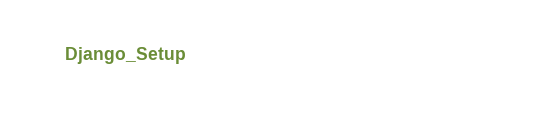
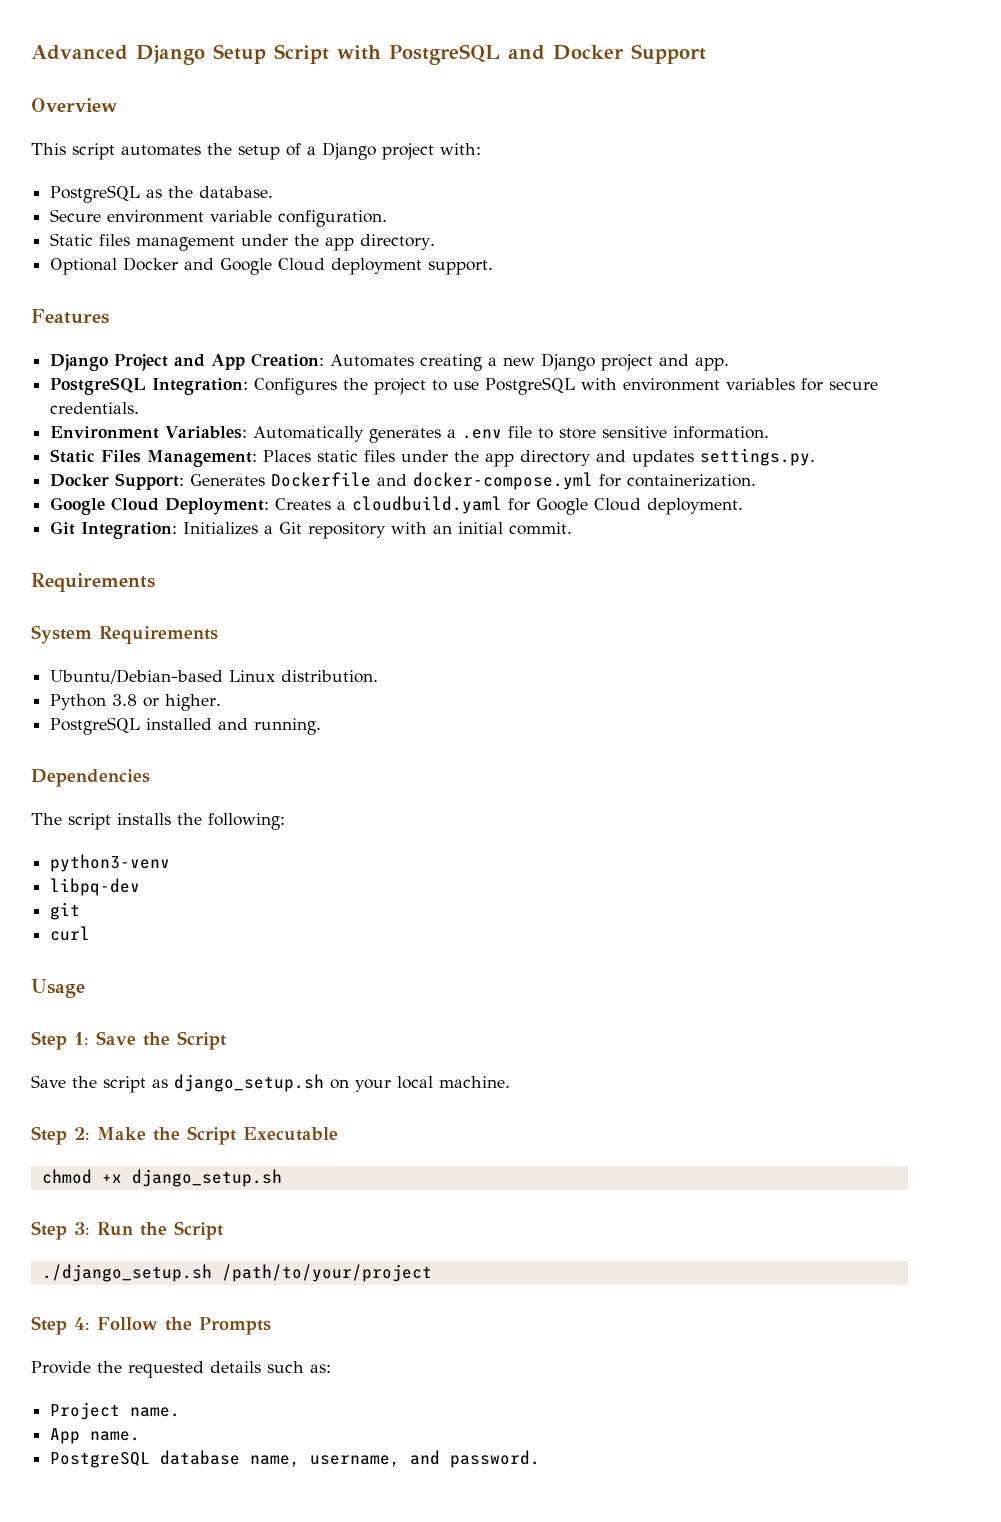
- Django_Setup
+ Advanced Django Setup Script with PostgreSQL and Docker Support
+ Overview
+ This script automates the setup of a Django project with:
+ PostgreSQL as the database.
+ Secure environment variable configuration.
+ Static files management under the app directory.
+ Optional Docker and Google Cloud deployment support.
+ Features
+ Django Project and App Creation: Automates creating a new Django project and app.
+ PostgreSQL Integration: Configures the project to use PostgreSQL with environment variables for secure credentials.
+ Environment Variables: Automatically generates a .env file to store sensitive information.
+ Static Files Management: Places static files under the app directory and updates settings.py.
+ Docker Support: Generates Dockerfile and docker-compose.yml for containerization.
+ Google Cloud Deployment: Creates a cloudbuild.yaml for Google Cloud deployment.
+ Git Integration: Initializes a Git repository with an initial commit.
+ Requirements
+ System Requirements
+ Ubuntu/Debian-based Linux distribution.
+ Python 3.8 or higher.
+ PostgreSQL installed and running.
+ Dependencies
+ The script installs the following:
+ python3-venv
+ libpq-dev
+ git
+ curl
+ Usage
+ Step 1: Save the Script
+ Save the script as django_setup.sh on your local machine.
+ Step 2: Make the Script Executable
+ chmod +x django_setup.sh
+ Step 3: Run the Script
+ ./django_setup.sh /path/to/your/project
+ Step 4: Follow the Prompts
+ Provide the requested details such as:
+ Project name.
+ App name.
+ PostgreSQL database name, username, and password.

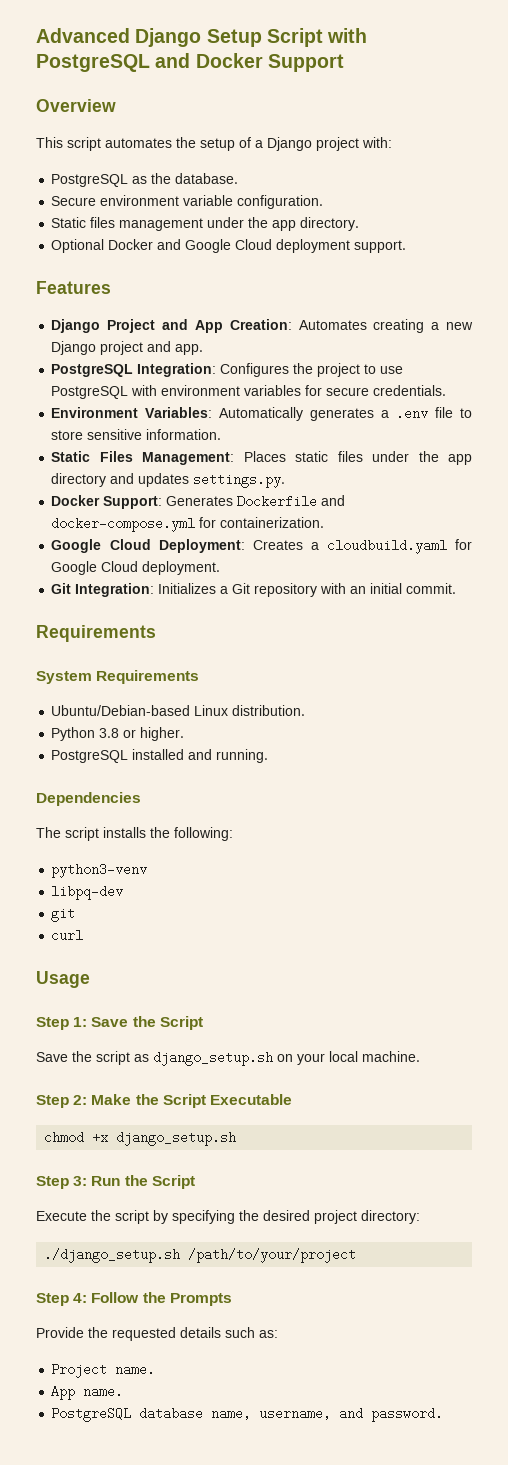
+ Execute the script by specifying the desired project directory:

